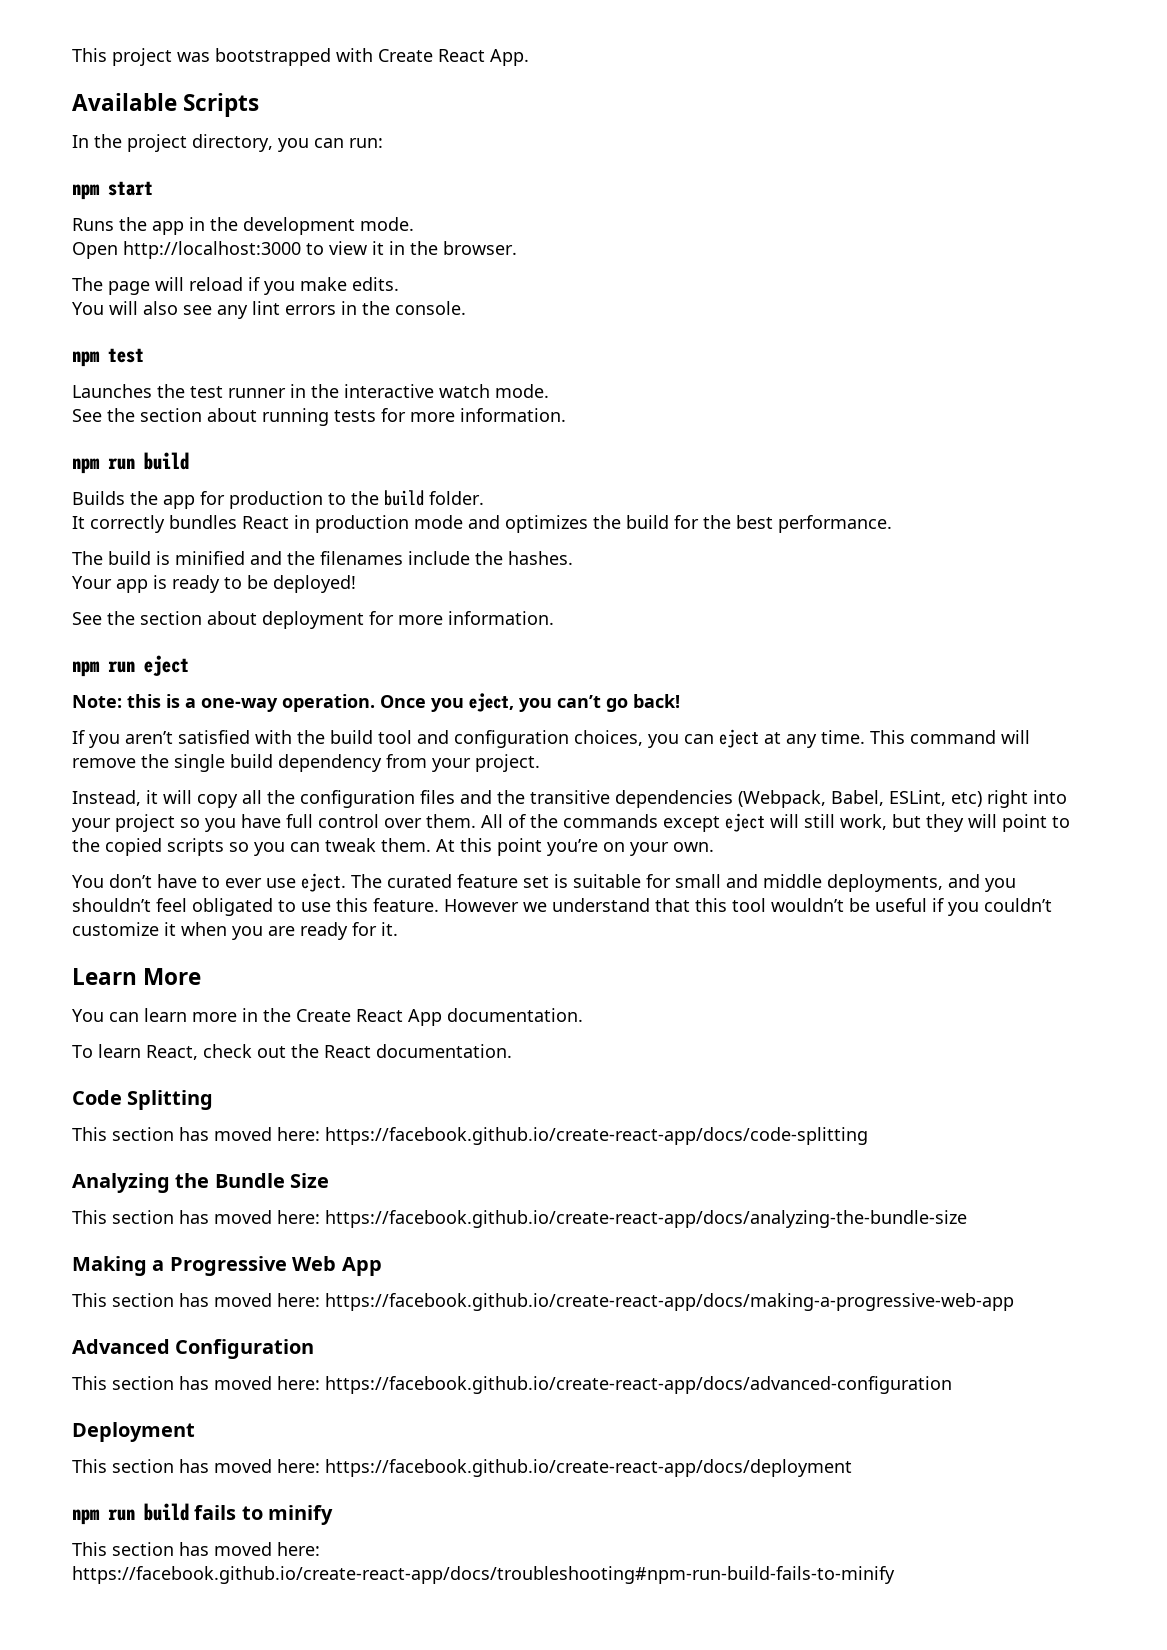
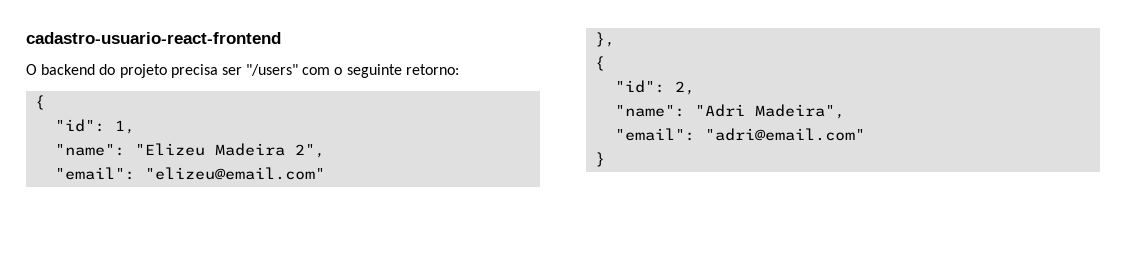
- This project was bootstrapped with Create React App.
- Available Scripts
- In the project directory, you can run:
- npm start
- Runs the app in the development mode.
- Open http://localhost:3000 to view it in the browser.
- The page will reload if you make edits.
- You will also see any lint errors in the console.
- npm test
- Launches the test runner in the interactive watch mode.
- See the section about running tests for more information.
- npm run build
- Builds the app for production to the build folder.
- It correctly bundles React in production mode and optimizes the build for the best performance.
- The build is minified and the filenames include the hashes.
- Your app is ready to be deployed!
- See the section about deployment for more information.
- npm run eject
- Note: this is a one-way operation. Once you eject, you can’t go back!
- If you aren’t satisfied with the build tool and configuration choices, you can eject at any time. This command will remove the single build dependency from your project.
- Instead, it will copy all the configuration files and the transitive dependencies (Webpack, Babel, ESLint, etc) right into your project so you have full control over them. All of the commands except eject will still work, but they will point to the copied scripts so you can tweak them. At this point you’re on your own.
- You don’t have to ever use eject. The curated feature set is suitable for small and middle deployments, and you shouldn’t feel obligated to use this feature. However we understand that this tool wouldn’t be useful if you couldn’t customize it when you are ready for it.
- Learn More
- You can learn more in the Create React App documentation.
- To learn React, check out the React documentation.
- Code Splitting
- This section has moved here: https://facebook.github.io/create-react-app/docs/code-splitting
- Analyzing the Bundle Size
- This section has moved here: https://facebook.github.io/create-react-app/docs/analyzing-the-bundle-size
- Making a Progressive Web App
- This section has moved here: https://facebook.github.io/create-react-app/docs/making-a-progressive-web-app
- Advanced Configuration
- This section has moved here: https://facebook.github.io/create-react-app/docs/advanced-configuration
- Deployment
- This section has moved here: https://facebook.github.io/create-react-app/docs/deployment
- npm run build fails to minify
- This section has moved here: https://facebook.github.io/create-react-app/docs/troubleshooting#npm-run-build-fails-to-minify
+ cadastro-usuario-react-frontend
+ O backend do projeto precisa ser "/users" com o seguinte retorno:
+ {
+ "id": 1,
+ "name": "Elizeu Madeira 2",
+ "email": "elizeu@email.com"
+ },
+ {
+ "id": 2,
+ "name": "Adri Madeira",
+ "email": "adri@email.com"
+ }

